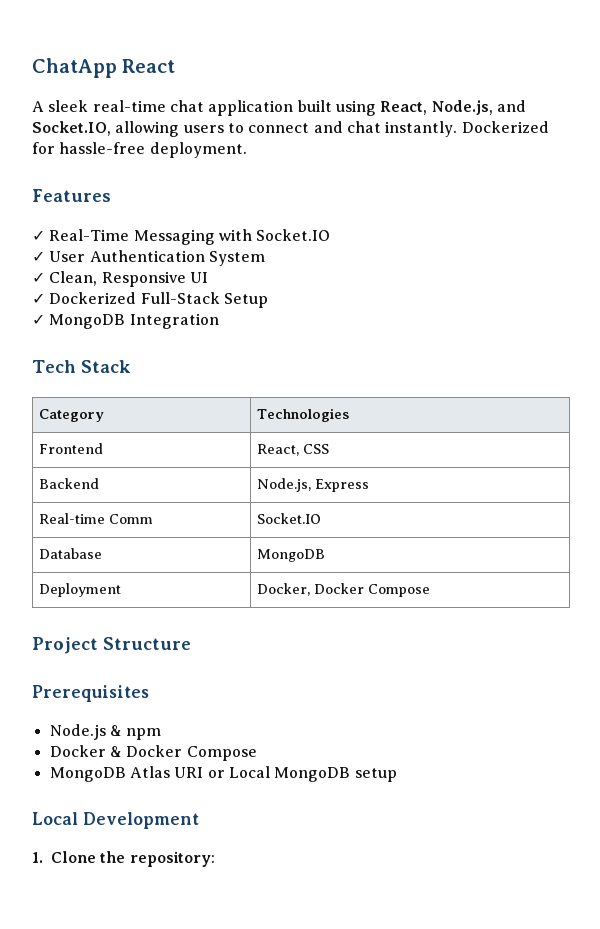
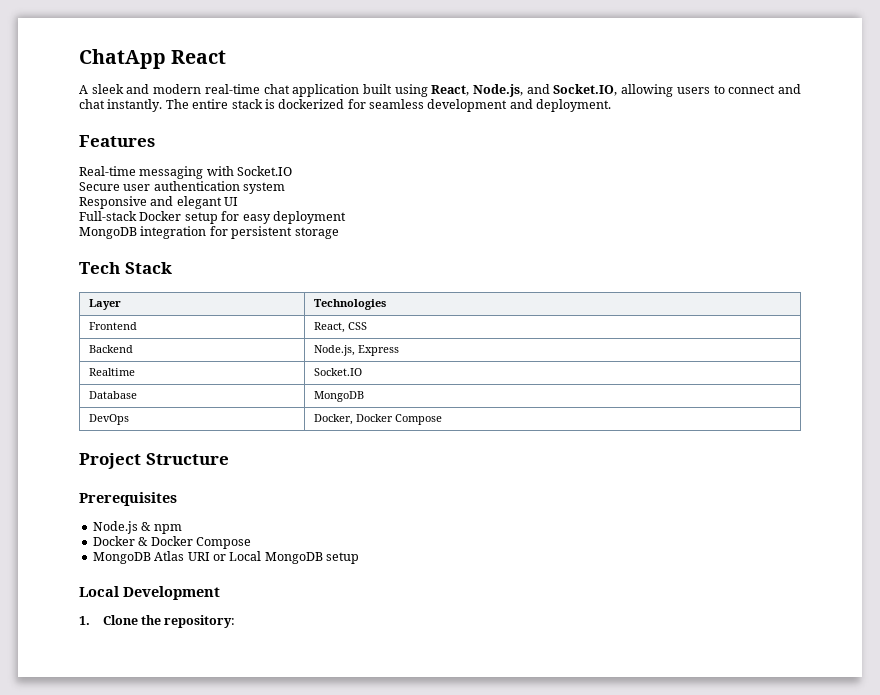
- A sleek real-time chat application built using React, Node.js, and Socket.IO, allowing users to connect and chat instantly.
+ A sleek and modern real-time chat application built using React, Node.js, and Socket.IO, allowing users to connect and chat instantly.
- Dockerized for hassle-free deployment.
+ The entire stack is dockerized for seamless development and deployment.
- ✓ Real-Time Messaging with Socket.IO
+ Real-time messaging with Socket.IO
- ✓ User Authentication System
- ✓ Clean, Responsive UI
- ✓ Dockerized Full-Stack Setup
- ✓ MongoDB Integration
+ Secure user authentication system
+ Responsive and elegant UI
+ Full-stack Docker setup for easy deployment
+ MongoDB integration for persistent storage
- Category | Technologies
+ Layer | Technologies
- Real-time Comm | Socket.IO
+ Realtime | Socket.IO
- Deployment | Docker, Docker Compose
+ DevOps | Docker, Docker Compose

